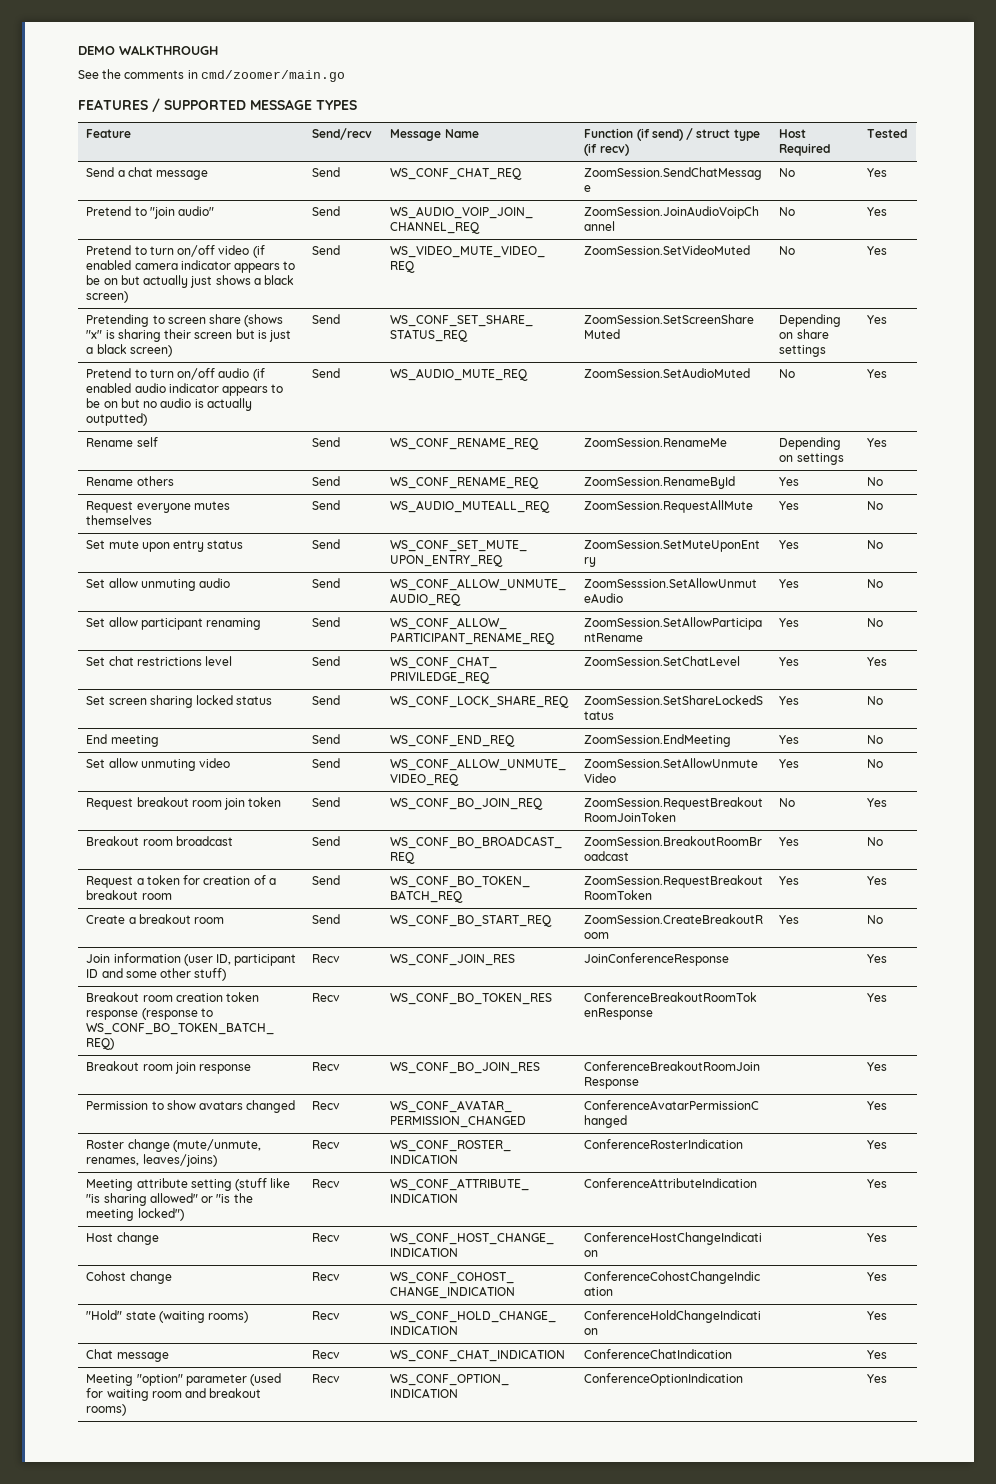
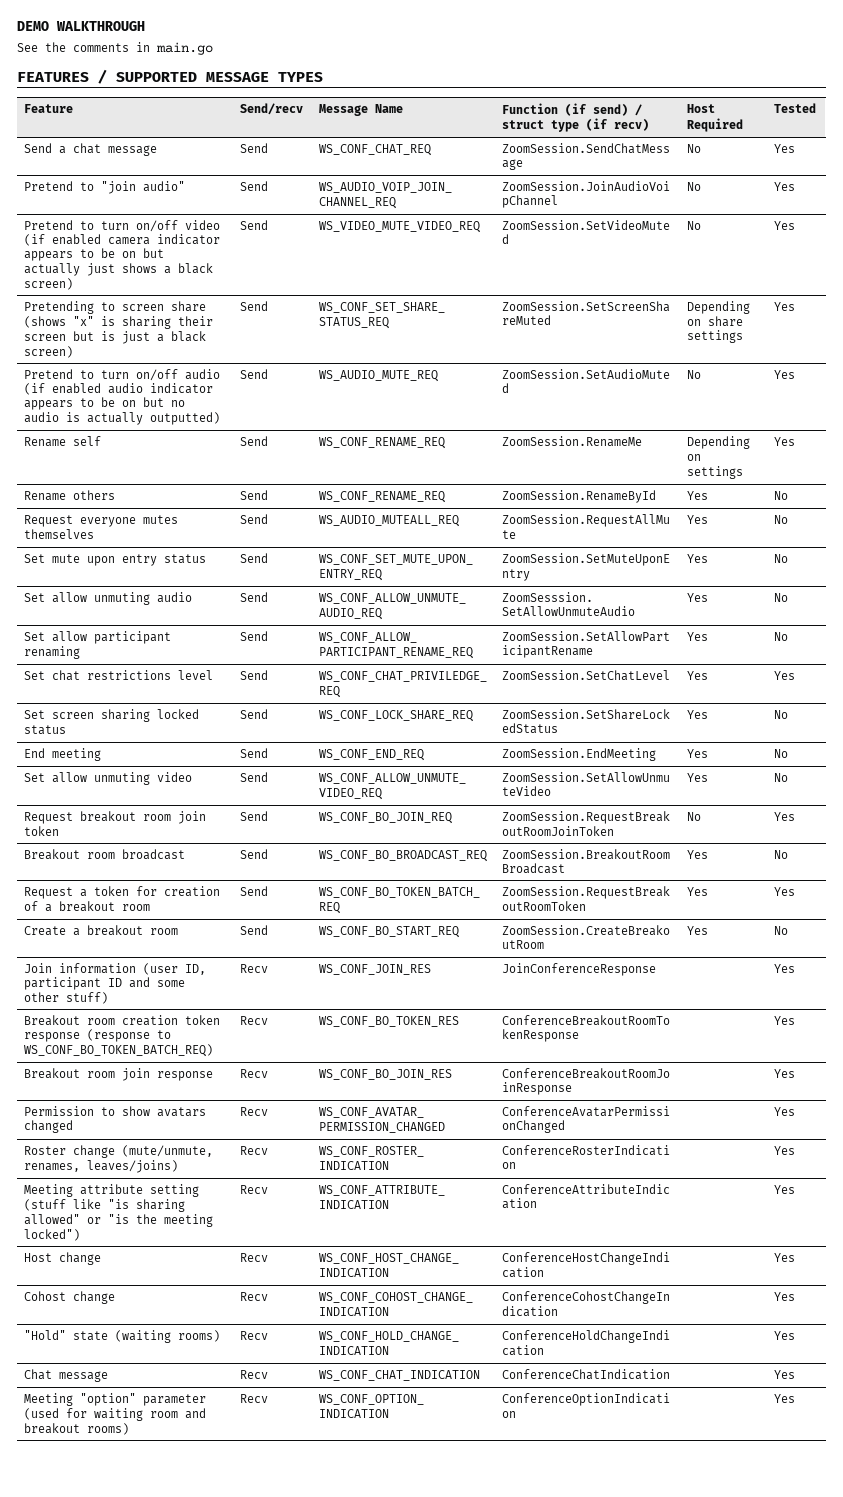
- See the comments in cmd/zoomer/main.go
+ See the comments in main.go

